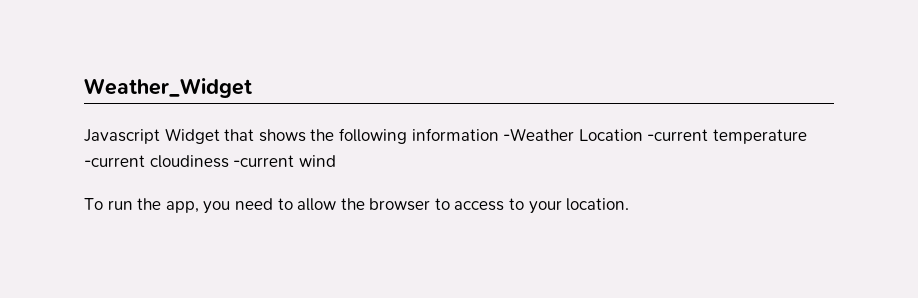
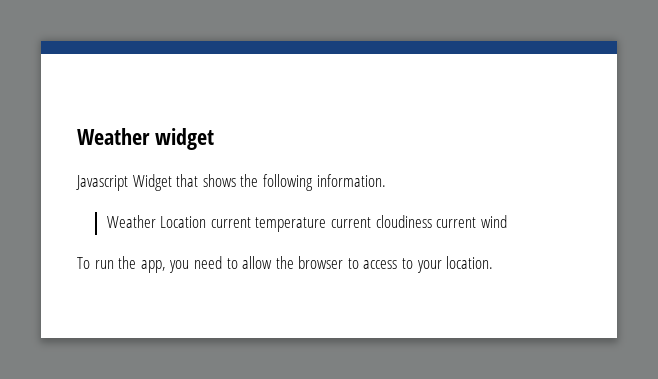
- Weather_Widget
+ Weather widget
- Javascript Widget that shows the following information -Weather Location -current temperature -current cloudiness -current wind
+ Javascript Widget that shows the following information.
+ Weather Location current temperature current cloudiness current wind

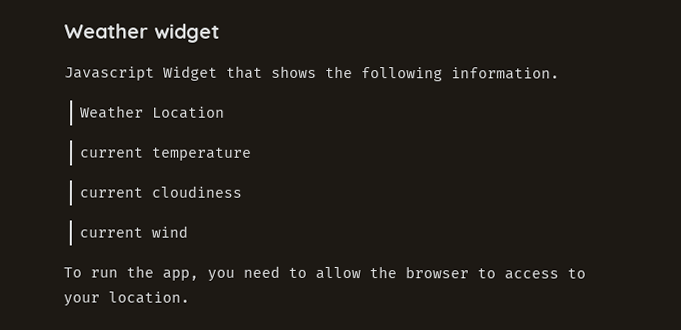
- Weather Location current temperature current cloudiness current wind
+ Weather Location
+ current temperature
+ current cloudiness
+ current wind

